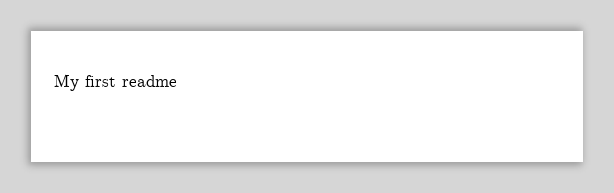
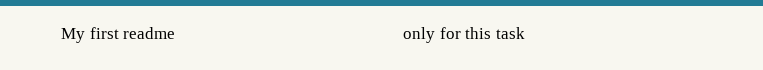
+ only for this task

